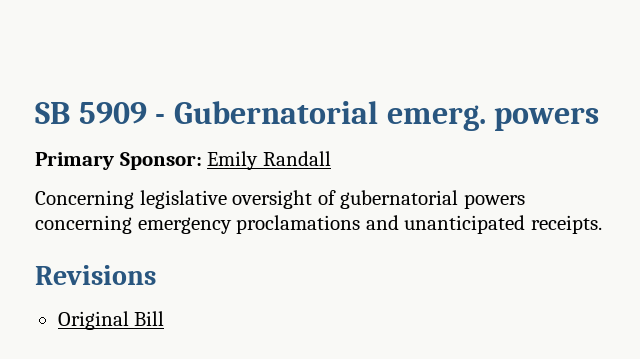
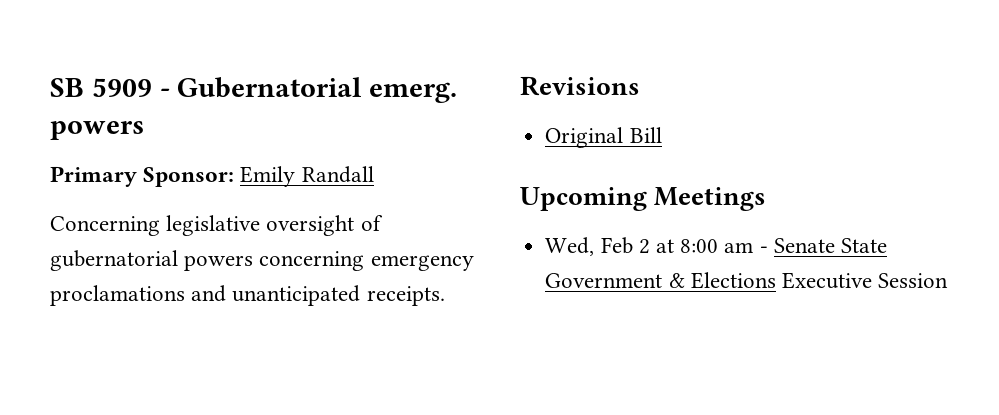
+ Upcoming Meetings
+ Wed, Feb 2 at 8:00 am - Senate State Government & Elections Executive Session

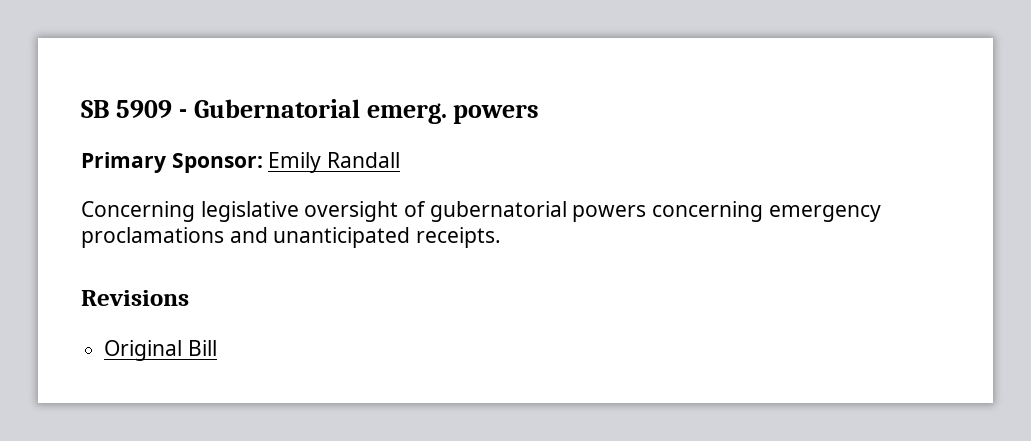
- Upcoming Meetings
- Wed, Feb 2 at 8:00 am - Senate State Government & Elections Executive Session

